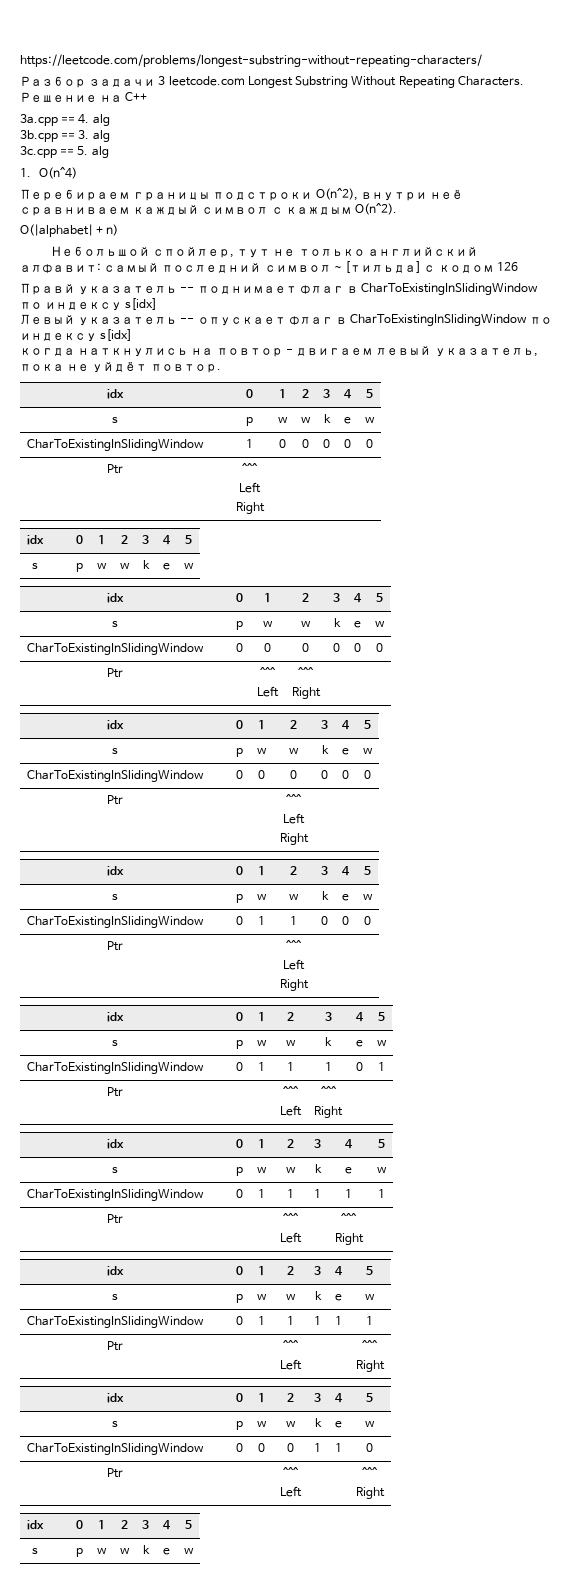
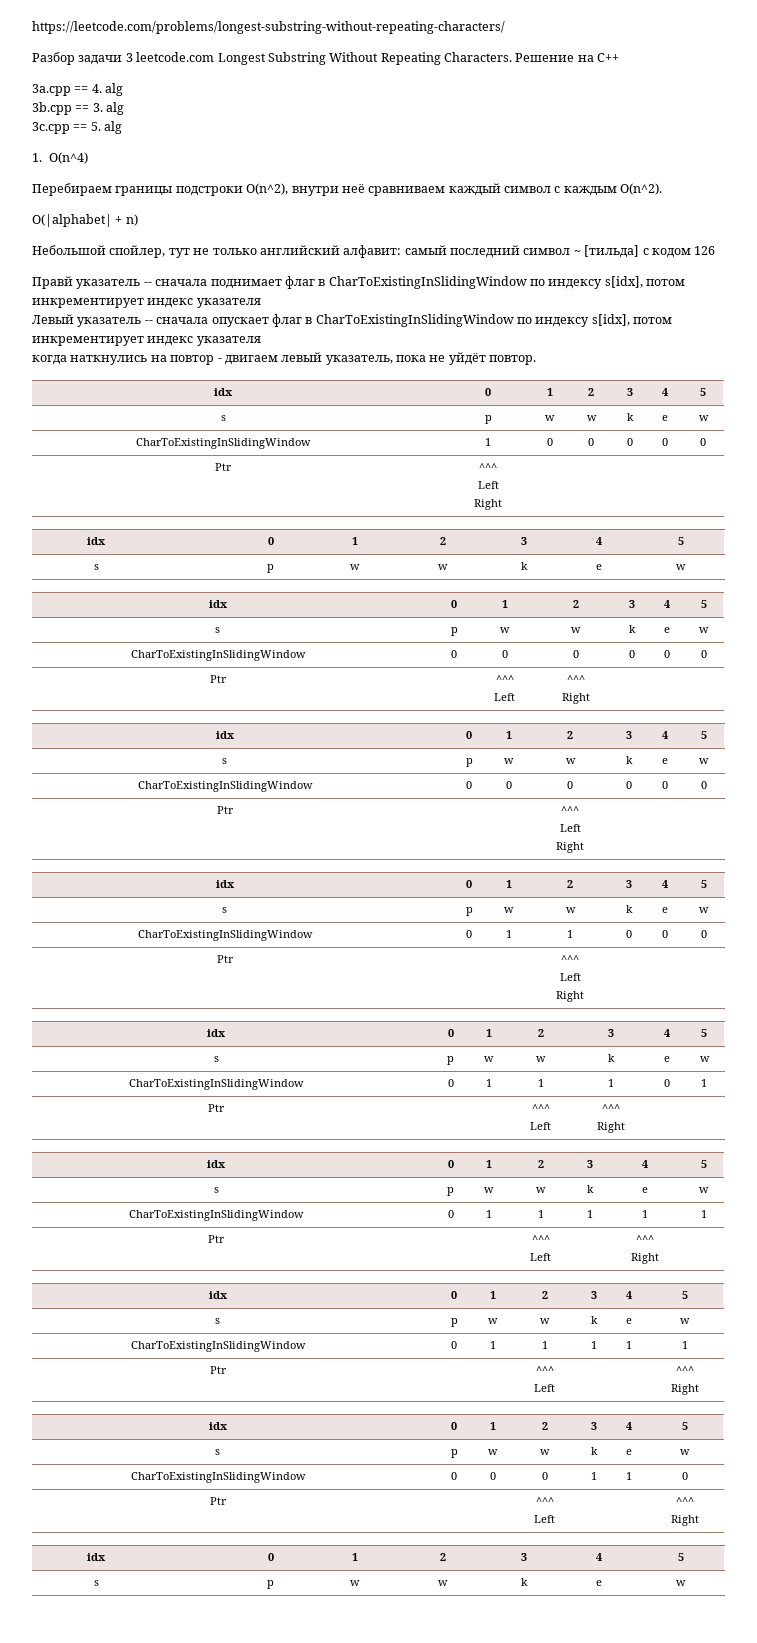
- Правй указатель -- поднимает флаг в CharToExistingInSlidingWindow по индексу s[idx]
+ Правй указатель -- сначала поднимает флаг в CharToExistingInSlidingWindow по индексу s[idx], потом инкрементирует индекс указателя
- Левый указатель -- опускает флаг в CharToExistingInSlidingWindow по индексу s[idx]
+ Левый указатель -- сначала опускает флаг в CharToExistingInSlidingWindow по индексу s[idx], потом инкрементирует индекс указателя

